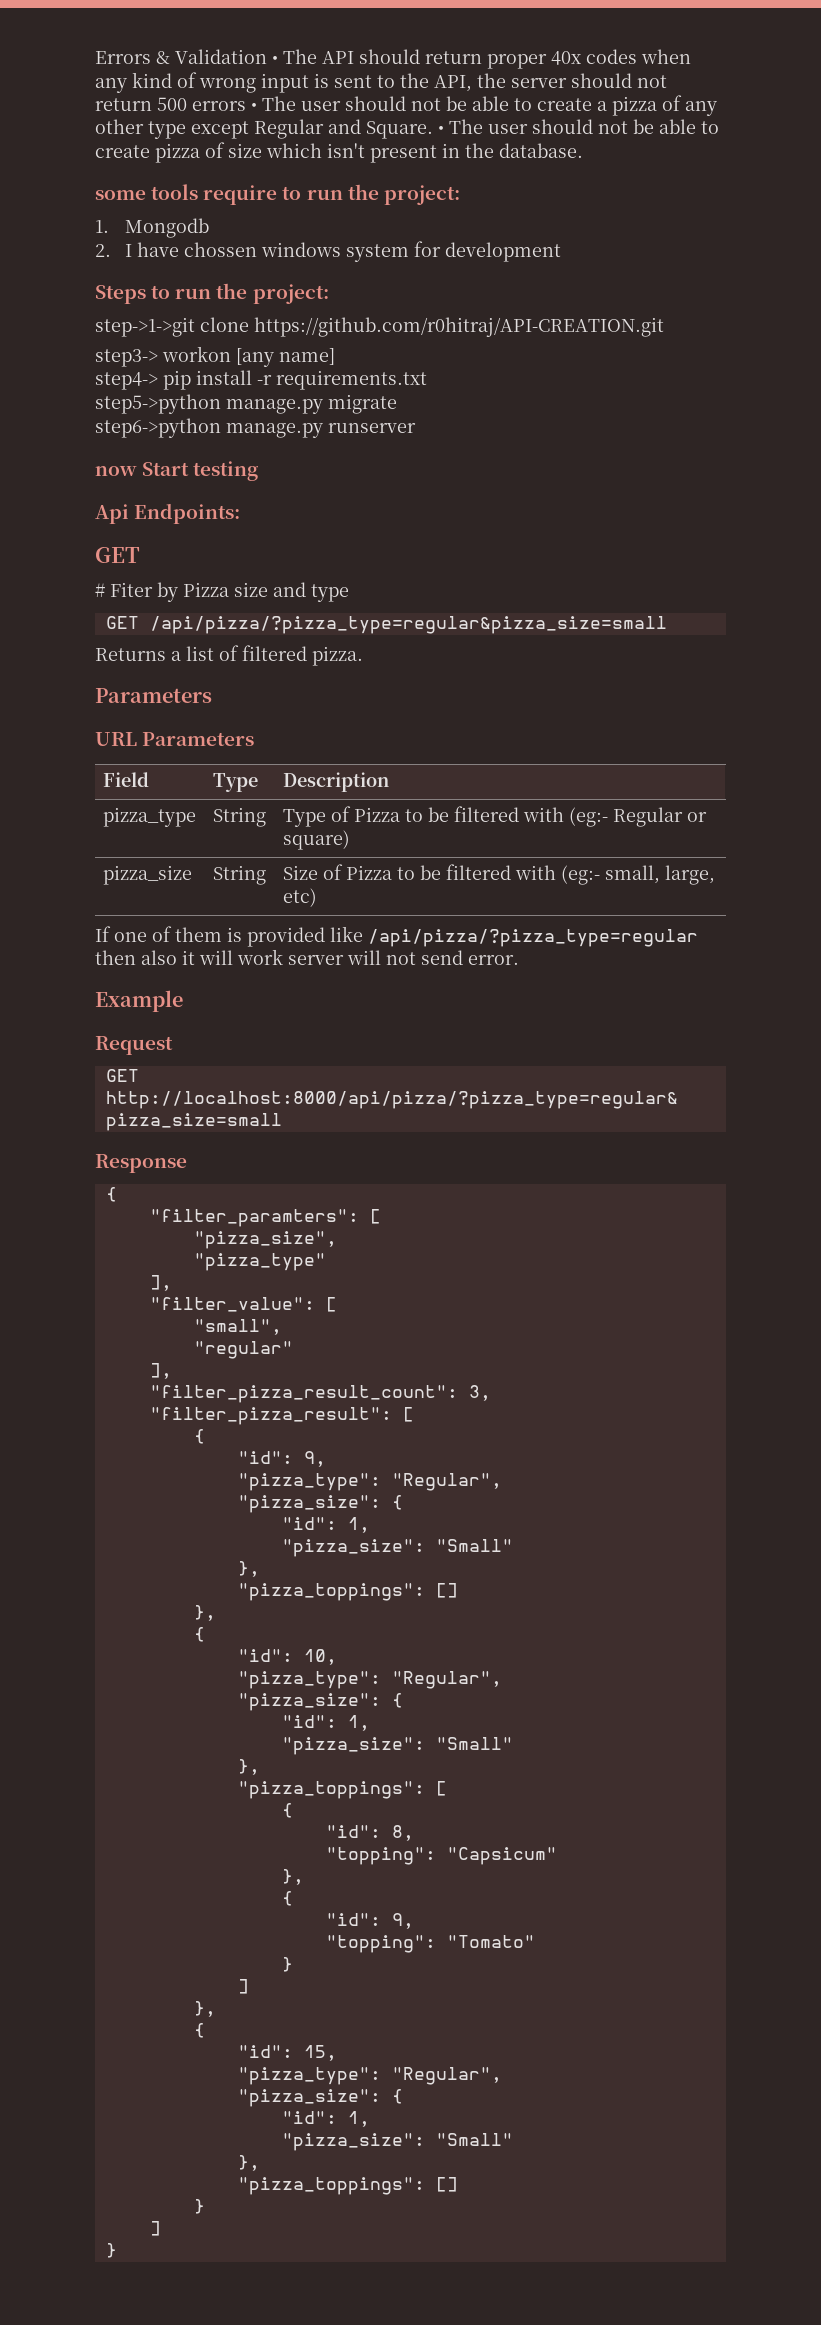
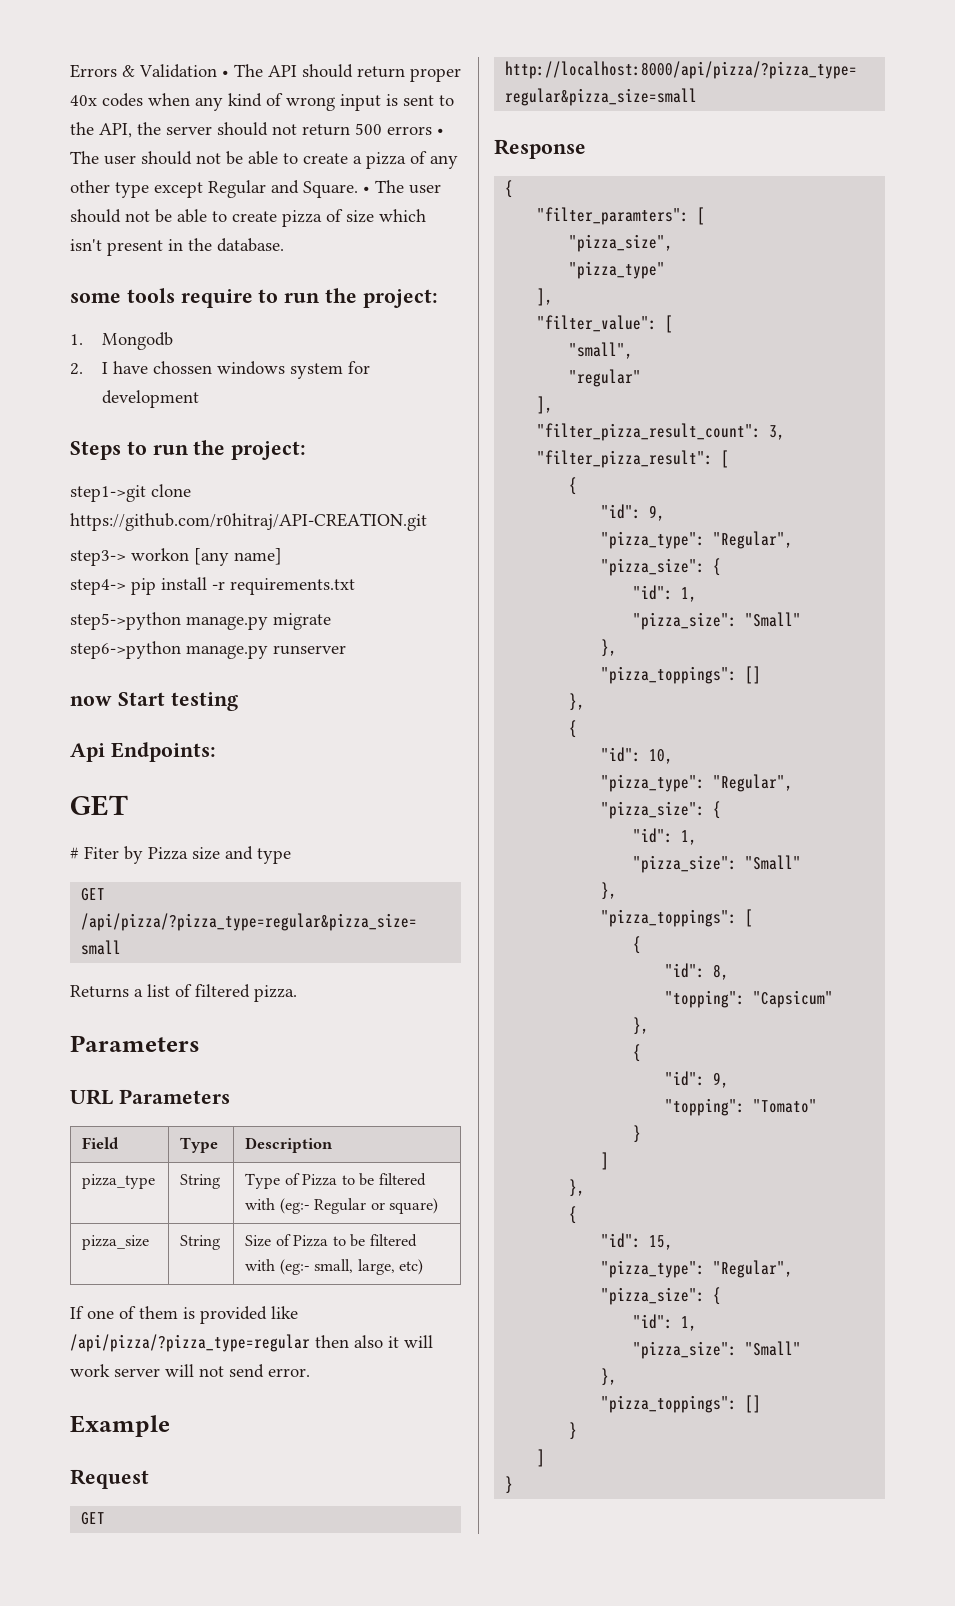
- step->1->git clone https://github.com/r0hitraj/API-CREATION.git
+ step1->git clone https://github.com/r0hitraj/API-CREATION.git

